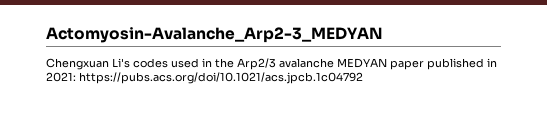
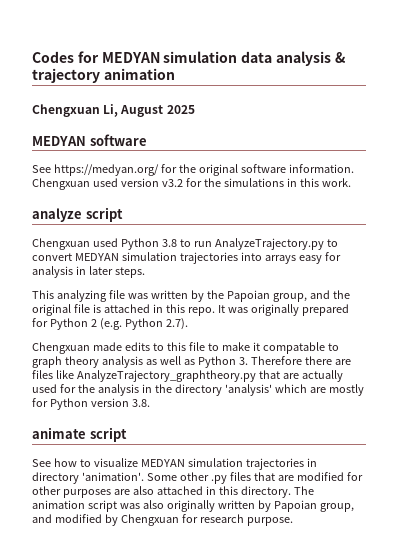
- Actomyosin-Avalanche_Arp2-3_MEDYAN
- Chengxuan Li's codes used in the Arp2/3 avalanche MEDYAN paper published in 2021: https://pubs.acs.org/doi/10.1021/acs.jpcb.1c04792
+ Codes for MEDYAN simulation data analysis & trajectory animation
+ Chengxuan Li, August 2025
+ MEDYAN software
+ See https://medyan.org/ for the original software information. Chengxuan used version v3.2 for the simulations in this work.
+ analyze script
+ Chengxuan used Python 3.8 to run AnalyzeTrajectory.py to convert MEDYAN simulation trajectories into arrays easy for analysis in later steps.
+ This analyzing file was written by the Papoian group, and the original file is attached in this repo. It was originally prepared for Python 2 (e.g. Python 2.7).
+ Chengxuan made edits to this file to make it compatable to graph theory analysis as well as Python 3. Therefore there are files like AnalyzeTrajectory_graphtheory.py that are actually used for the analysis in the directory 'analysis' which are mostly for Python version 3.8.
+ animate script
+ See how to visualize MEDYAN simulation trajectories in directory 'animation'. Some other .py files that are modified for other purposes are also attached in this directory. The animation script was also originally written by Papoian group, and modified by Chengxuan for research purpose.

